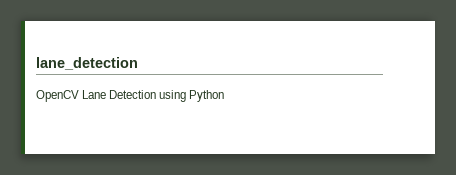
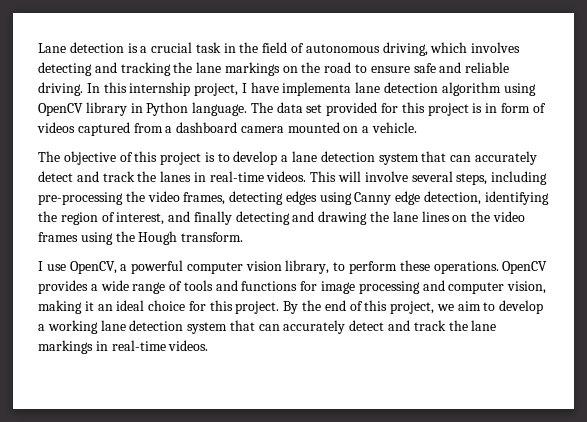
- lane_detection
- OpenCV Lane Detection using Python
+ Lane detection is a crucial task in the field of autonomous driving, which involves detecting and tracking the lane markings on the road to ensure safe and reliable driving. In this internship project, I have implementa lane detection algorithm using OpenCV library in Python language. The data set provided for this project is in form of videos captured from a dashboard camera mounted on a vehicle.
+ The objective of this project is to develop a lane detection system that can accurately detect and track the lanes in real-time videos. This will involve several steps, including pre-processing the video frames, detecting edges using Canny edge detection, identifying the region of interest, and finally detecting and drawing the lane lines on the video frames using the Hough transform.
+ I use OpenCV, a powerful computer vision library, to perform these operations. OpenCV provides a wide range of tools and functions for image processing and computer vision, making it an ideal choice for this project. By the end of this project, we aim to develop a working lane detection system that can accurately detect and track the lane markings in real-time videos.

